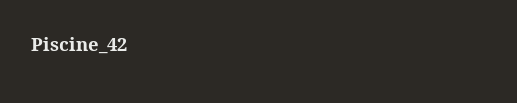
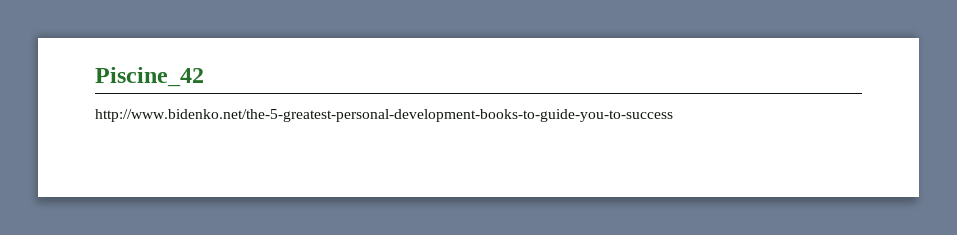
+ http://www.bidenko.net/the-5-greatest-personal-development-books-to-guide-you-to-success

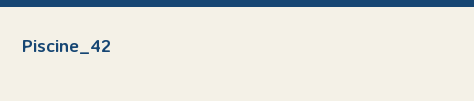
- http://www.bidenko.net/the-5-greatest-personal-development-books-to-guide-you-to-success

